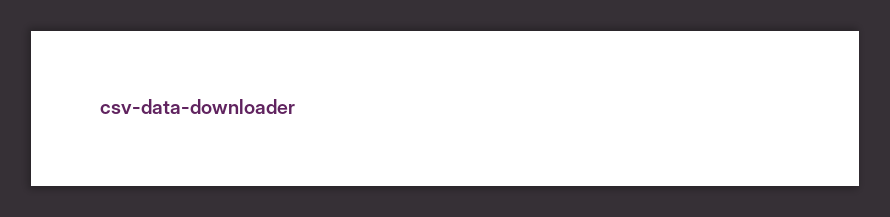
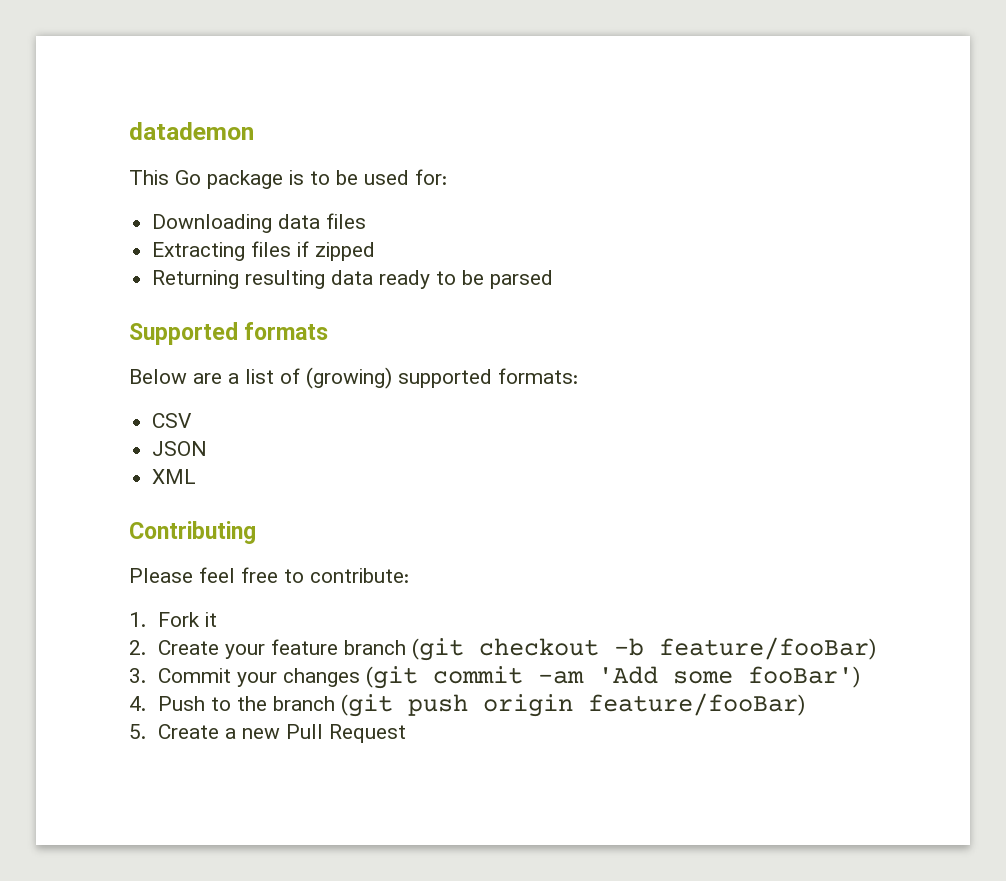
- csv-data-downloader
+ datademon
+ This Go package is to be used for:
+ Downloading data files
+ Extracting files if zipped
+ Returning resulting data ready to be parsed
+ Supported formats
+ Below are a list of (growing) supported formats:
+ CSV
+ JSON
+ XML
+ Contributing
+ Please feel free to contribute:
+ 1. Fork it
+ 2. Create your feature branch (git checkout -b feature/fooBar)
+ 3. Commit your changes (git commit -am 'Add some fooBar')
+ 4. Push to the branch (git push origin feature/fooBar)
+ 5. Create a new Pull Request

